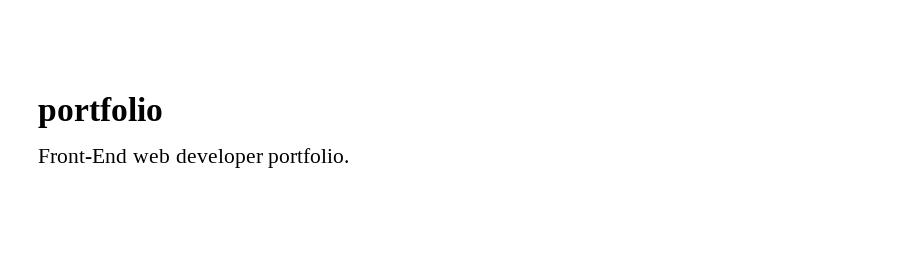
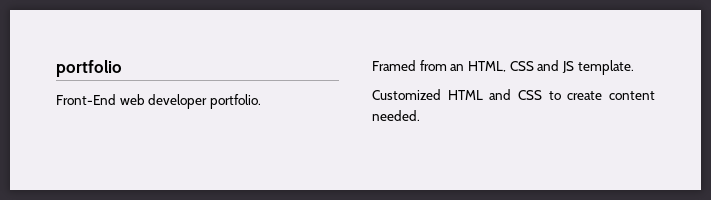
+ Framed from an HTML, CSS and JS template.
+ Customized HTML and CSS to create content needed.

